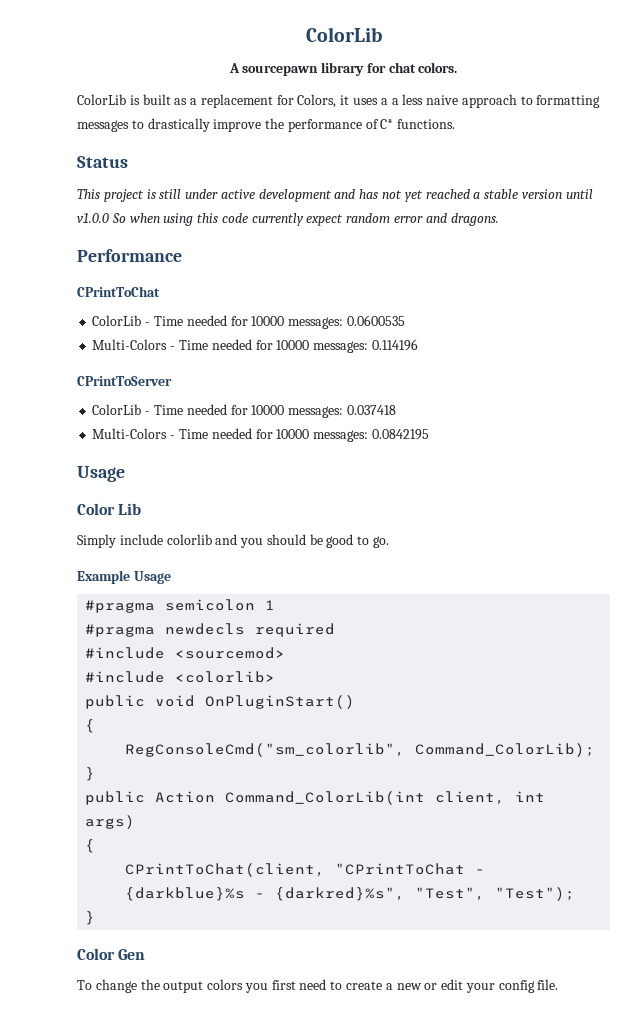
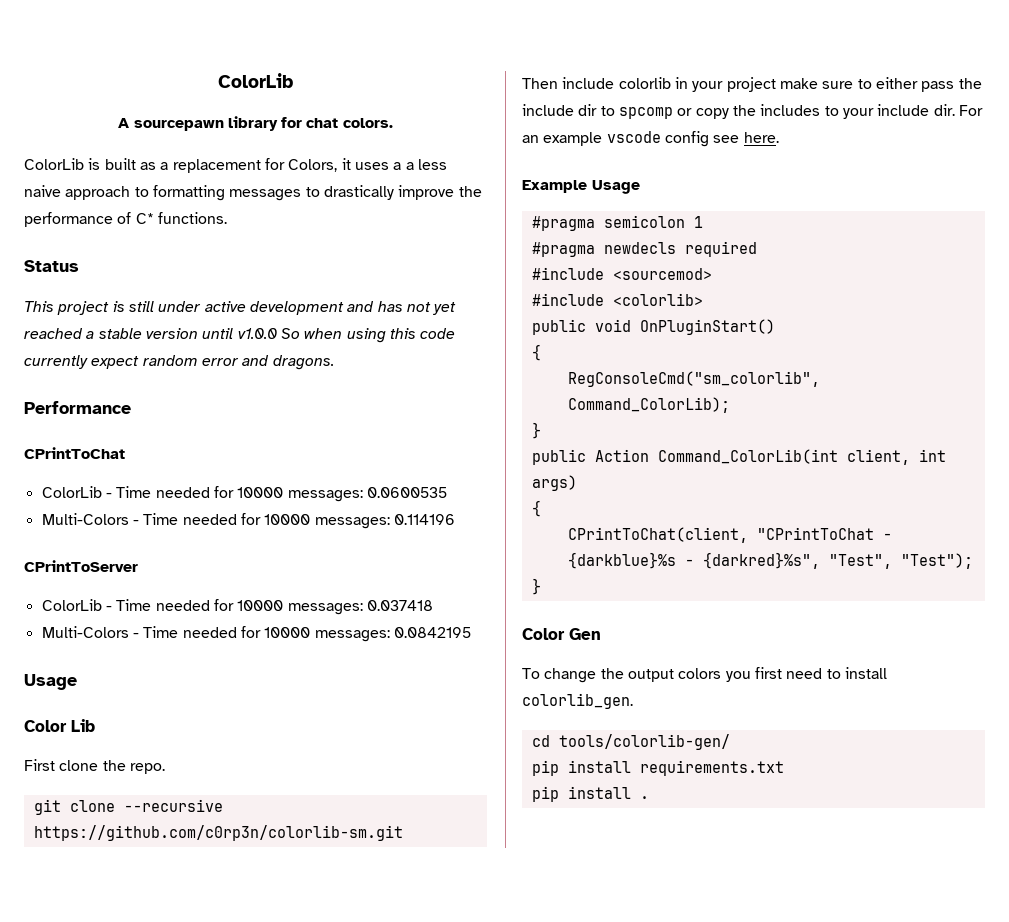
- Simply include colorlib and you should be good to go.
+ First clone the repo.
+ git clone --recursive https://github.com/c0rp3n/colorlib-sm.git
+ Then include colorlib in your project make sure to either pass the include dir to spcomp or copy the includes to your include dir. For an example vscode config see here.
- To change the output colors you first need to create a new or edit your config file.
+ To change the output colors you first need to install colorlib_gen.
+ cd tools/colorlib-gen/
+ pip install requirements.txt
+ pip install .

